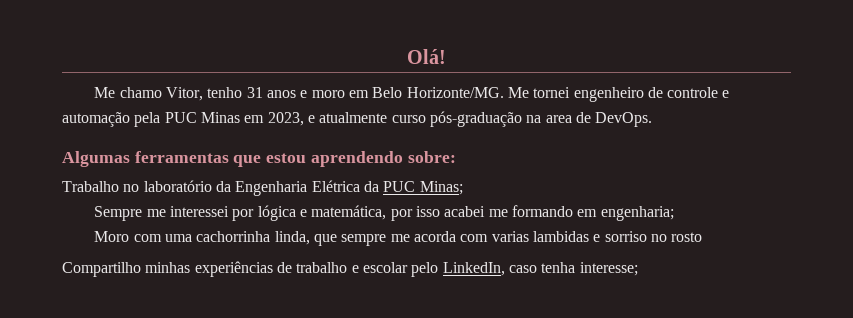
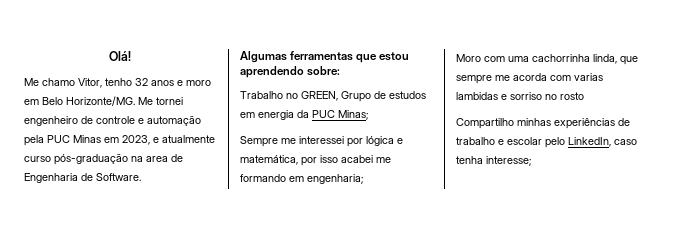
- Me chamo Vitor, tenho 31 anos e moro em Belo Horizonte/MG.
+ Me chamo Vitor, tenho 32 anos e moro em Belo Horizonte/MG.
- Me tornei engenheiro de controle e automação pela PUC Minas em 2023, e atualmente curso pós-graduação na area de DevOps.
+ Me tornei engenheiro de controle e automação pela PUC Minas em 2023, e atualmente curso pós-graduação na area de Engenharia de Software.
- Trabalho no laboratório da Engenharia Elétrica da PUC Minas;
+ Trabalho no GREEN, Grupo de estudos em energia da PUC Minas;

